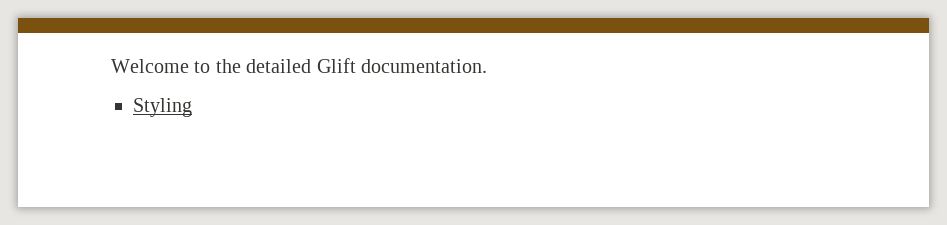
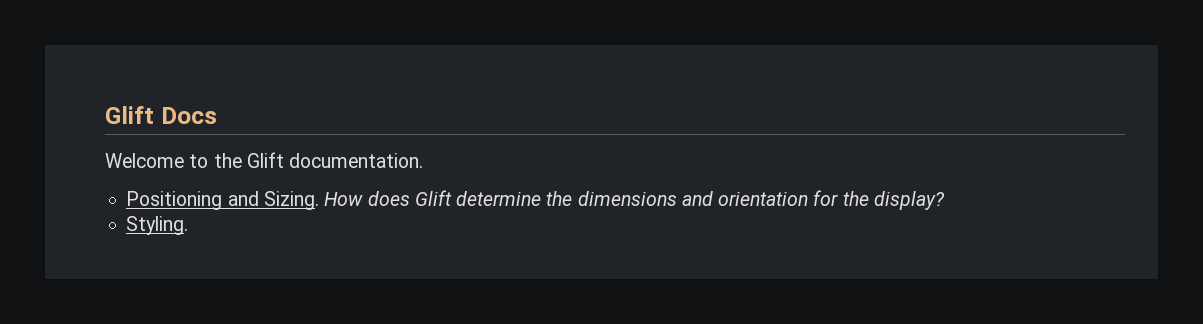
+ Glift Docs
- Welcome to the detailed Glift documentation.
+ Welcome to the Glift documentation.
- Styling
+ Positioning and Sizing. How does Glift determine the dimensions and orientation for the display?
+ Styling.

